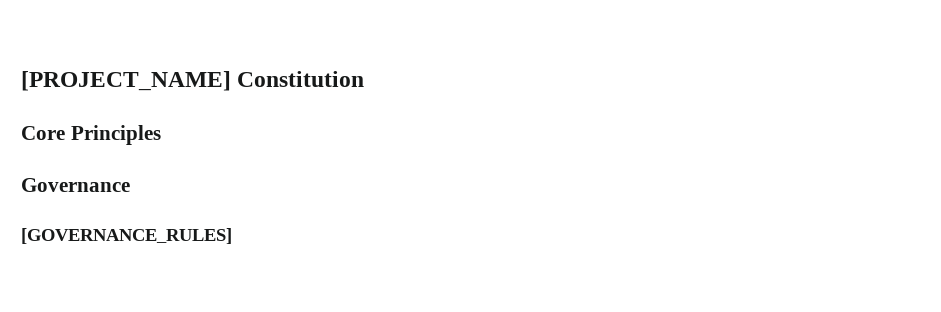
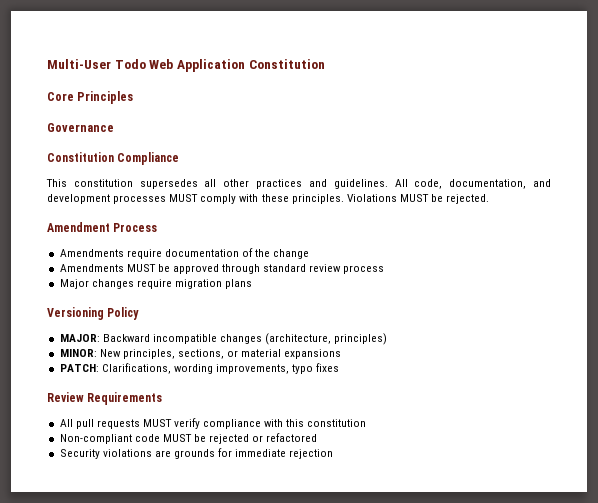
- [PROJECT_NAME] Constitution
+ Multi-User Todo Web Application Constitution
- [GOVERNANCE_RULES]
+ Constitution Compliance
+ This constitution supersedes all other practices and guidelines. All code, documentation, and development processes MUST comply with these principles. Violations MUST be rejected.
+ Amendment Process
+ Amendments require documentation of the change
+ Amendments MUST be approved through standard review process
+ Major changes require migration plans
+ Versioning Policy
+ MAJOR: Backward incompatible changes (architecture, principles)
+ MINOR: New principles, sections, or material expansions
+ PATCH: Clarifications, wording improvements, typo fixes
+ Review Requirements
+ All pull requests MUST verify compliance with this constitution
+ Non-compliant code MUST be rejected or refactored
+ Security violations are grounds for immediate rejection

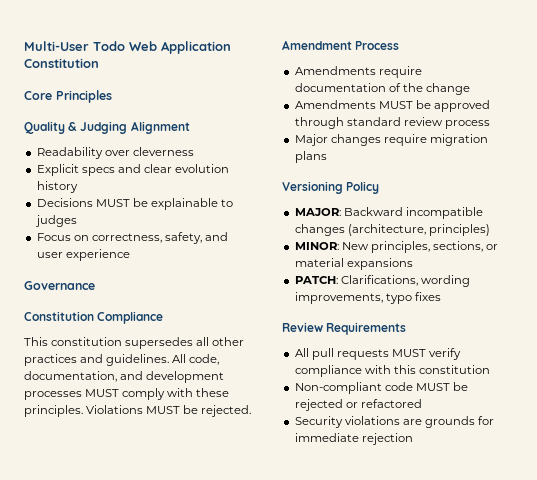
+ Quality & Judging Alignment
+ Readability over cleverness
+ Explicit specs and clear evolution history
+ Decisions MUST be explainable to judges
+ Focus on correctness, safety, and user experience

